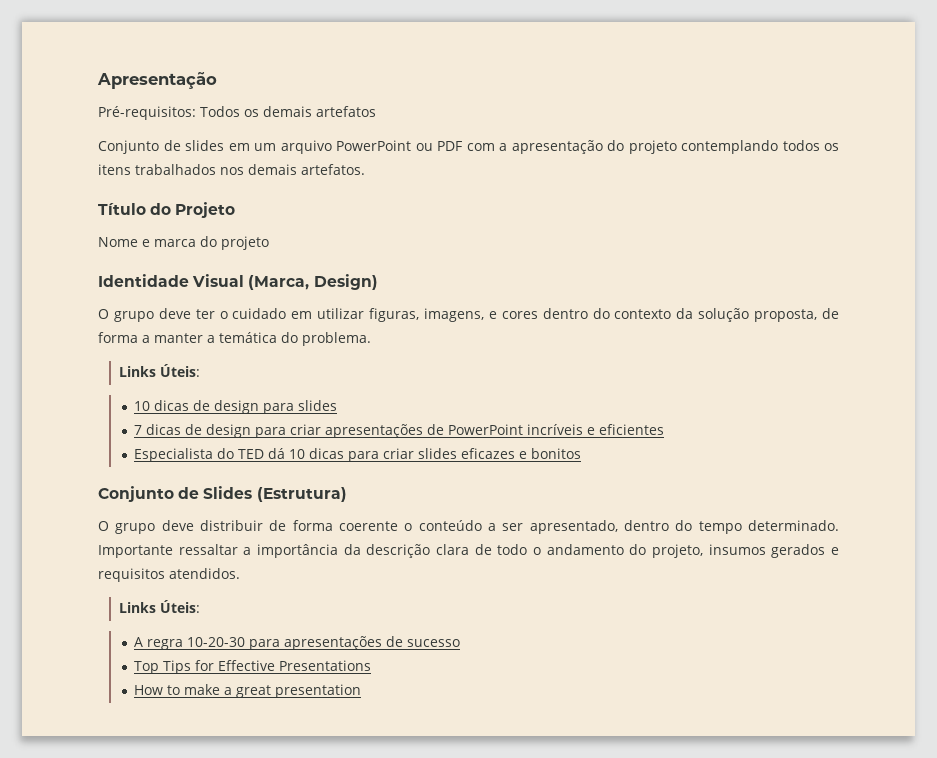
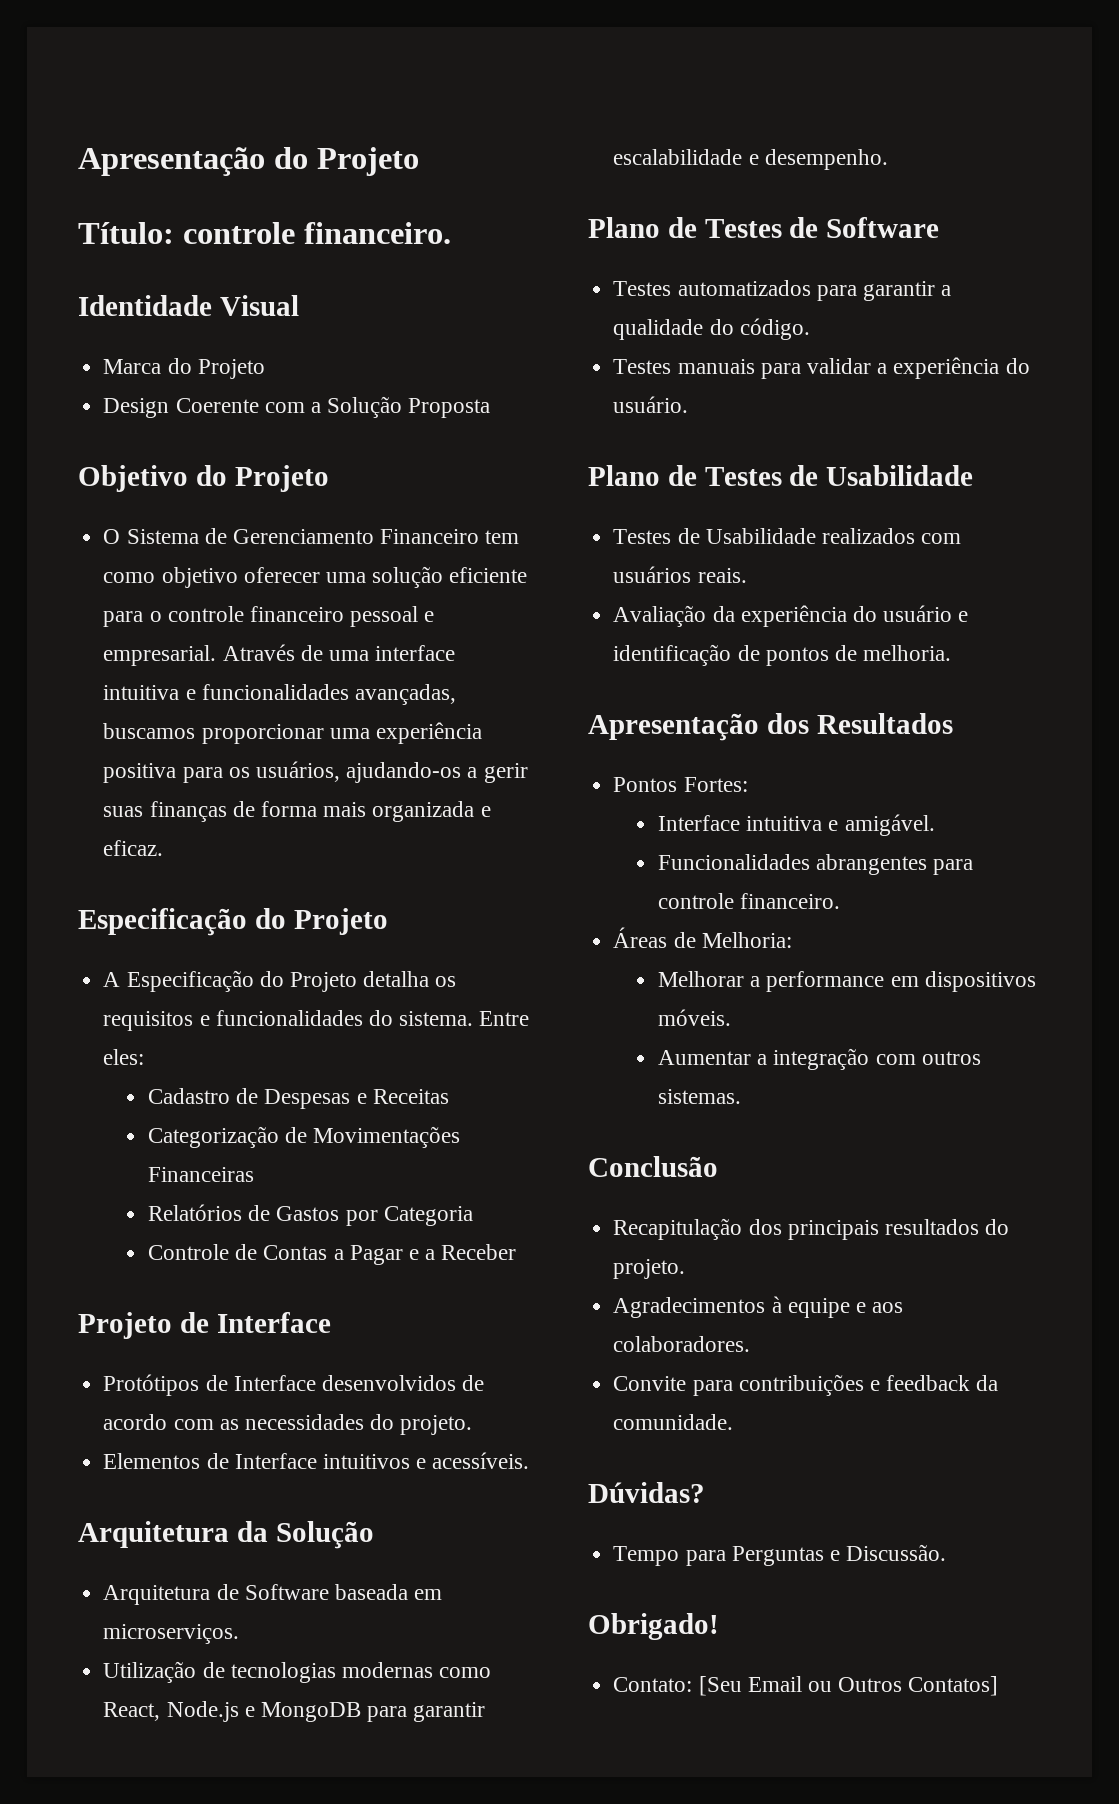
- Apresentação
- Pré-requisitos: Todos os demais artefatos
- Conjunto de slides em um arquivo PowerPoint ou PDF com a apresentação do projeto contemplando todos os itens trabalhados nos demais artefatos.
- Título do Projeto
- Nome e marca do projeto
- Identidade Visual (Marca, Design)
- O grupo deve ter o cuidado em utilizar figuras, imagens, e cores dentro do contexto da solução proposta, de forma a manter a temática do problema.
- Links Úteis:
- 10 dicas de design para slides
- 7 dicas de design para criar apresentações de PowerPoint incríveis e eficientes
- Especialista do TED dá 10 dicas para criar slides eficazes e bonitos
- Conjunto de Slides (Estrutura)
- O grupo deve distribuir de forma coerente o conteúdo a ser apresentado, dentro do tempo determinado. Importante ressaltar a importância da descrição clara de todo o andamento do projeto, insumos gerados e requisitos atendidos.
- Links Úteis:
- A regra 10-20-30 para apresentações de sucesso
- Top Tips for Effective Presentations
- How to make a great presentation
+ Apresentação do Projeto
+ Título: controle financeiro.
+ Identidade Visual
+ Marca do Projeto
+ Design Coerente com a Solução Proposta
+ Objetivo do Projeto
+ O Sistema de Gerenciamento Financeiro tem como objetivo oferecer uma solução eficiente para o controle financeiro pessoal e empresarial. Através de uma interface intuitiva e funcionalidades avançadas, buscamos proporcionar uma experiência positiva para os usuários, ajudando-os a gerir suas finanças de forma mais organizada e eficaz.
+ Especificação do Projeto
+ A Especificação do Projeto detalha os requisitos e funcionalidades do sistema. Entre eles:
+ Cadastro de Despesas e Receitas
+ Categorização de Movimentações Financeiras
+ Relatórios de Gastos por Categoria
+ Controle de Contas a Pagar e a Receber
+ Projeto de Interface
+ Protótipos de Interface desenvolvidos de acordo com as necessidades do projeto.
+ Elementos de Interface intuitivos e acessíveis.
+ Arquitetura da Solução
+ Arquitetura de Software baseada em microserviços.
+ Utilização de tecnologias modernas como React, Node.js e MongoDB para garantir escalabilidade e desempenho.
+ Plano de Testes de Software
+ Testes automatizados para garantir a qualidade do código.
+ Testes manuais para validar a experiência do usuário.
+ Plano de Testes de Usabilidade
+ Testes de Usabilidade realizados com usuários reais.
+ Avaliação da experiência do usuário e identificação de pontos de melhoria.
+ Apresentação dos Resultados
+ Pontos Fortes:
+ Interface intuitiva e amigável.
+ Funcionalidades abrangentes para controle financeiro.
+ Áreas de Melhoria:
+ Melhorar a performance em dispositivos móveis.
+ Aumentar a integração com outros sistemas.
+ Conclusão
+ Recapitulação dos principais resultados do projeto.
+ Agradecimentos à equipe e aos colaboradores.
+ Convite para contribuições e feedback da comunidade.
+ Dúvidas?
+ Tempo para Perguntas e Discussão.
+ Obrigado!
+ Contato: [Seu Email ou Outros Contatos]

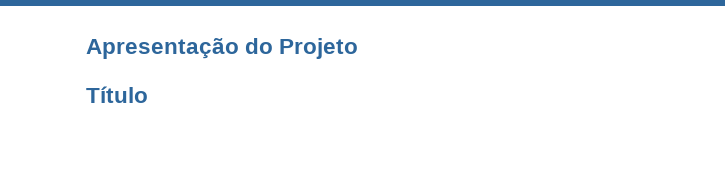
- Título: controle financeiro.
- Identidade Visual
- Marca do Projeto
- Design Coerente com a Solução Proposta
- Objetivo do Projeto
- O Sistema de Gerenciamento Financeiro tem como objetivo oferecer uma solução eficiente para o controle financeiro pessoal e empresarial. Através de uma interface intuitiva e funcionalidades avançadas, buscamos proporcionar uma experiência positiva para os usuários, ajudando-os a gerir suas finanças de forma mais organizada e eficaz.
- Especificação do Projeto
- A Especificação do Projeto detalha os requisitos e funcionalidades do sistema. Entre eles:
- Cadastro de Despesas e Receitas
- Categorização de Movimentações Financeiras
- Relatórios de Gastos por Categoria
- Controle de Contas a Pagar e a Receber
- Projeto de Interface
- Protótipos de Interface desenvolvidos de acordo com as necessidades do projeto.
- Elementos de Interface intuitivos e acessíveis.
- Arquitetura da Solução
- Arquitetura de Software baseada em microserviços.
- Utilização de tecnologias modernas como React, Node.js e MongoDB para garantir escalabilidade e desempenho.
- Plano de Testes de Software
- Testes automatizados para garantir a qualidade do código.
- Testes manuais para validar a experiência do usuário.
- Plano de Testes de Usabilidade
- Testes de Usabilidade realizados com usuários reais.
- Avaliação da experiência do usuário e identificação de pontos de melhoria.
- Apresentação dos Resultados
- Pontos Fortes:
- Interface intuitiva e amigável.
- Funcionalidades abrangentes para controle financeiro.
- Áreas de Melhoria:
- Melhorar a performance em dispositivos móveis.
- Aumentar a integração com outros sistemas.
- Conclusão
- Recapitulação dos principais resultados do projeto.
- Agradecimentos à equipe e aos colaboradores.
- Convite para contribuições e feedback da comunidade.
- Dúvidas?
- Tempo para Perguntas e Discussão.
- Obrigado!
- Contato: [Seu Email ou Outros Contatos]
+ Título

